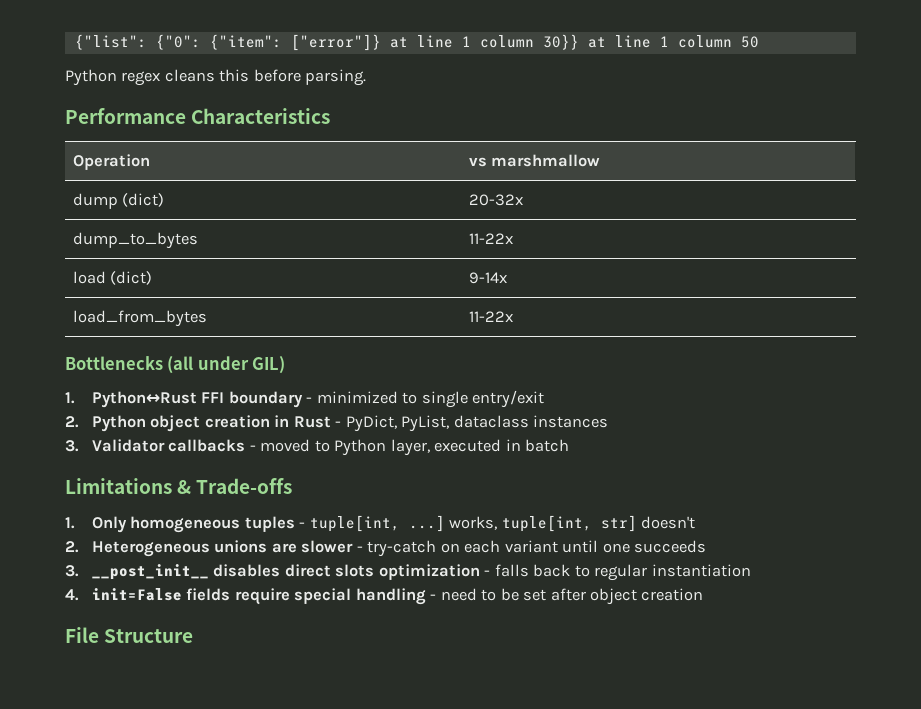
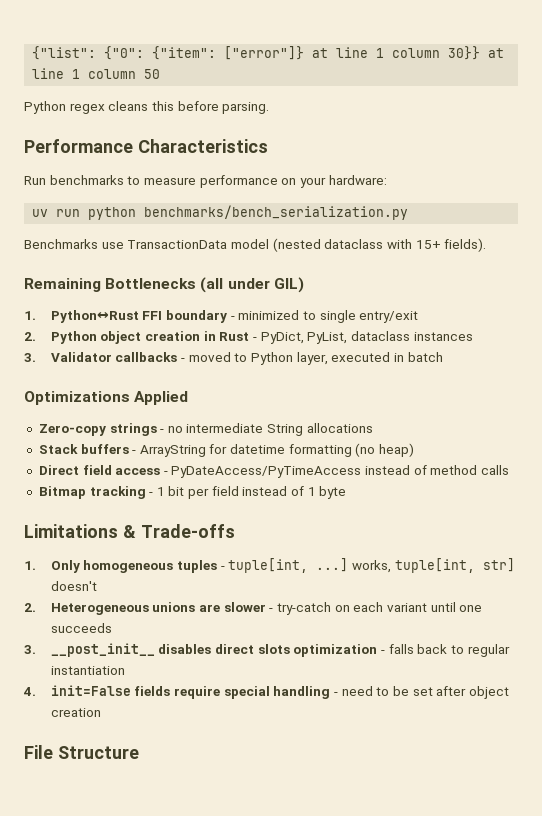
- Operation | vs marshmallow
- dump (dict) | 20-32x
- dump_to_bytes | 11-22x
- load (dict) | 9-14x
- load_from_bytes | 11-22x
- Bottlenecks (all under GIL)
+ Run benchmarks to measure performance on your hardware:
+ uv run python benchmarks/bench_serialization.py
+ Benchmarks use TransactionData model (nested dataclass with 15+ fields).
+ Remaining Bottlenecks (all under GIL)
+ Optimizations Applied
+ Zero-copy strings - no intermediate String allocations
+ Stack buffers - ArrayString for datetime formatting (no heap)
+ Direct field access - PyDateAccess/PyTimeAccess instead of method calls
+ Bitmap tracking - 1 bit per field instead of 1 byte

